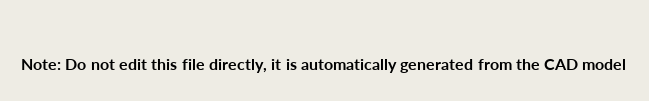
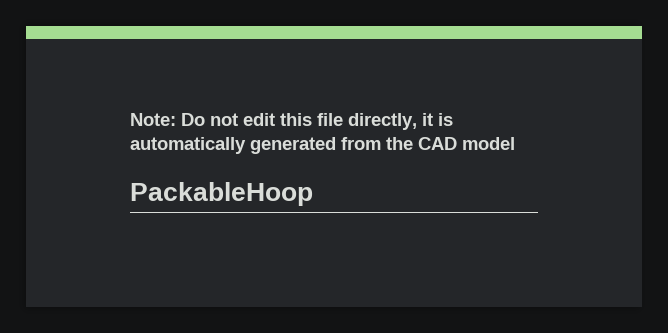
+ PackableHoop

